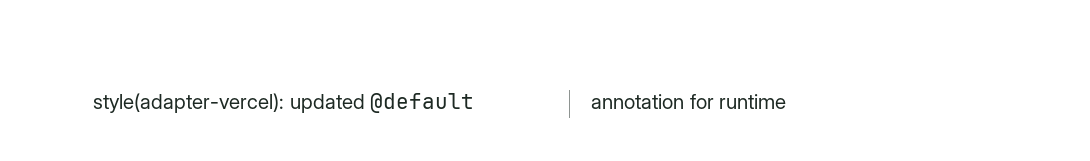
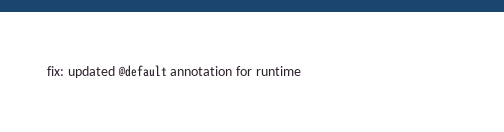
- style(adapter-vercel): updated @default annotation for runtime
+ fix: updated @default annotation for runtime

